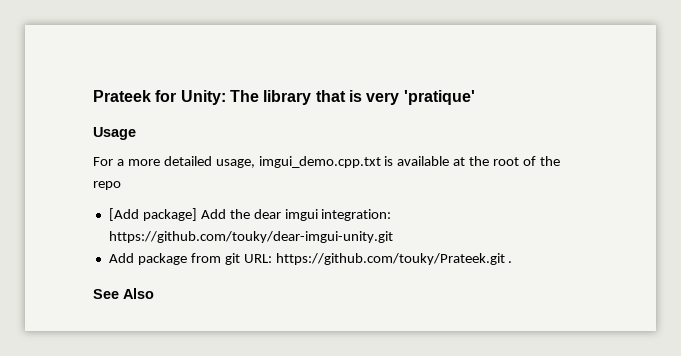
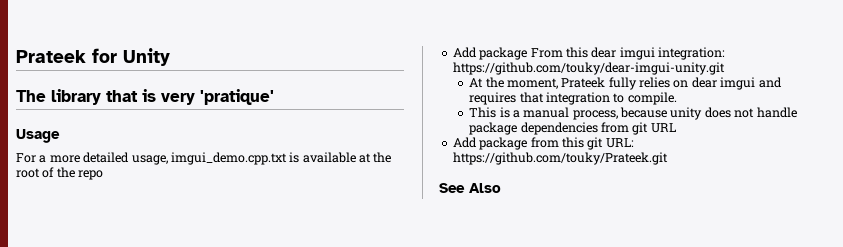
- Prateek for Unity: The library that is very 'pratique'
+ Prateek for Unity
+ The library that is very 'pratique'
- [Add package] Add the dear imgui integration: https://github.com/touky/dear-imgui-unity.git
+ Add package From this dear imgui integration: https://github.com/touky/dear-imgui-unity.git
+ At the moment, Prateek fully relies on dear imgui and requires that integration to compile.
+ This is a manual process, because unity does not handle package dependencies from git URL
- Add package from git URL: https://github.com/touky/Prateek.git .
+ Add package from this git URL: https://github.com/touky/Prateek.git

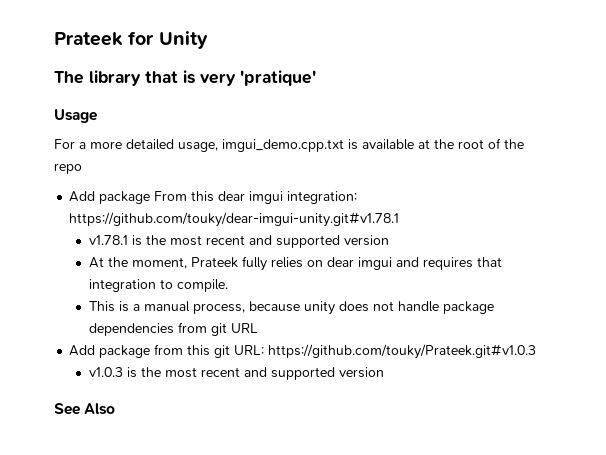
- Add package From this dear imgui integration: https://github.com/touky/dear-imgui-unity.git
+ Add package From this dear imgui integration: https://github.com/touky/dear-imgui-unity.git#v1.78.1
+ v1.78.1 is the most recent and supported version
- Add package from this git URL: https://github.com/touky/Prateek.git
+ Add package from this git URL: https://github.com/touky/Prateek.git#v1.0.3
+ v1.0.3 is the most recent and supported version

